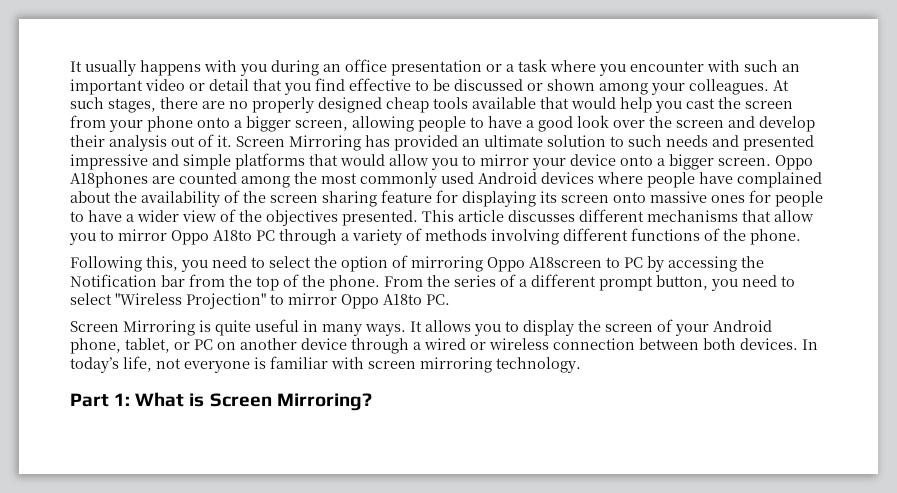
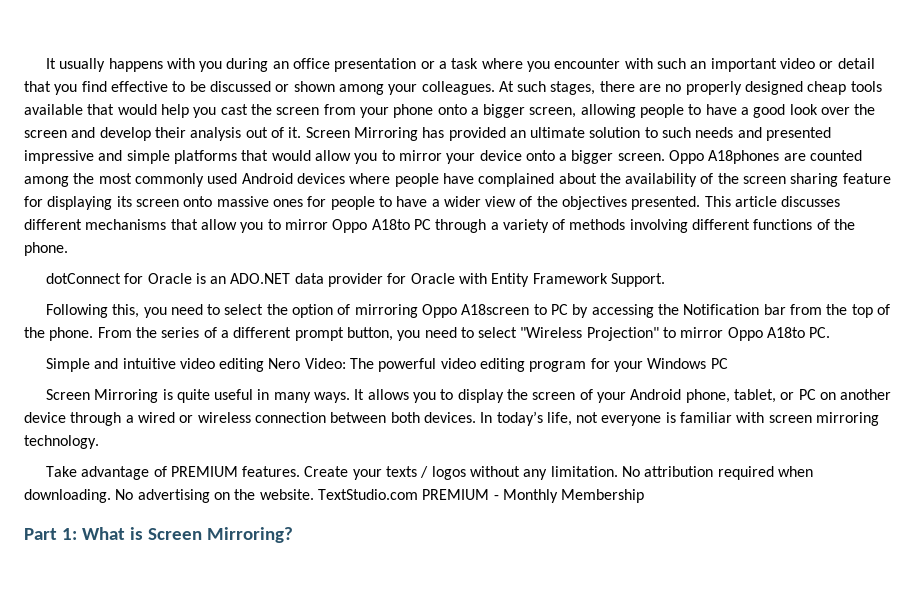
+ dotConnect for Oracle is an ADO.NET data provider for Oracle with Entity Framework Support.
+ Simple and intuitive video editing Nero Video: The powerful video editing program for your Windows PC
+ Take advantage of PREMIUM features. Create your texts / logos without any limitation. No attribution required when downloading. No advertising on the website. TextStudio.com PREMIUM - Monthly Membership

